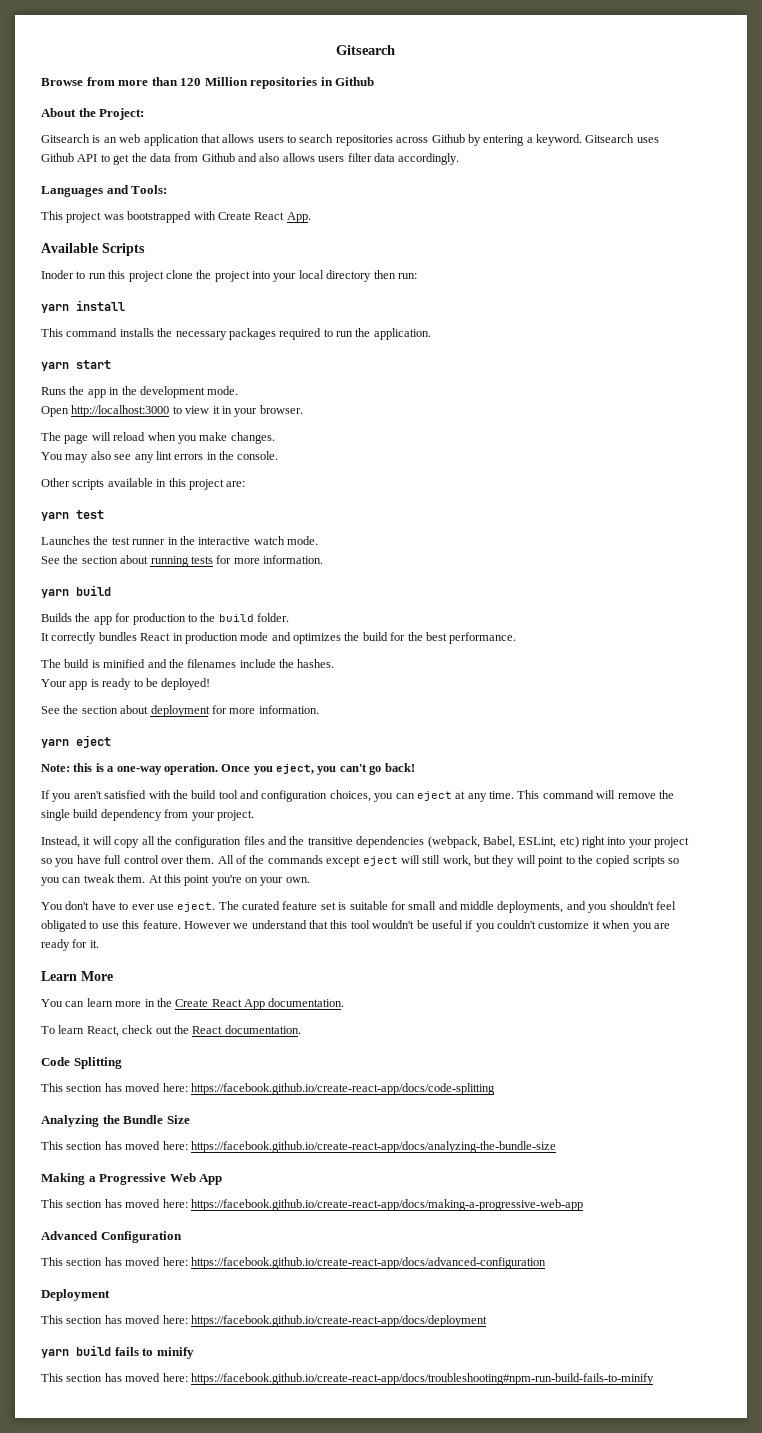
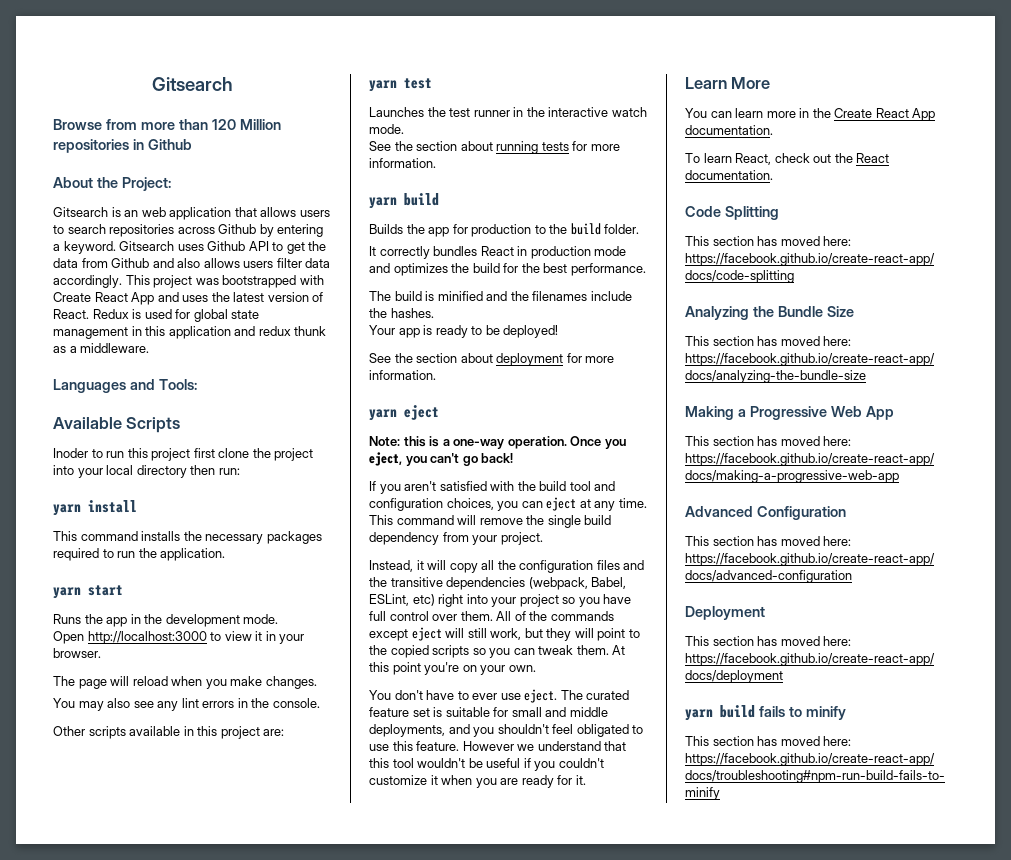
- Gitsearch uses Github API to get the data from Github and also allows users filter data accordingly.
+ Gitsearch uses Github API to get the data from Github and also allows users filter data accordingly. This project was bootstrapped with Create React App and uses the latest version of React. Redux is used for global state management in this application and redux thunk as a middleware.
  Languages and Tools:
- This project was bootstrapped with Create React App.
- Inoder to run this project clone the project into your local directory then run:
+ Inoder to run this project first clone the project into your local directory then run:

